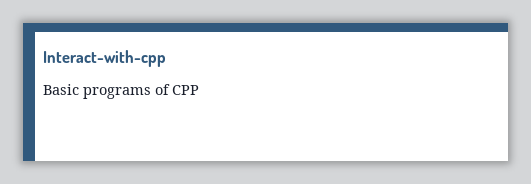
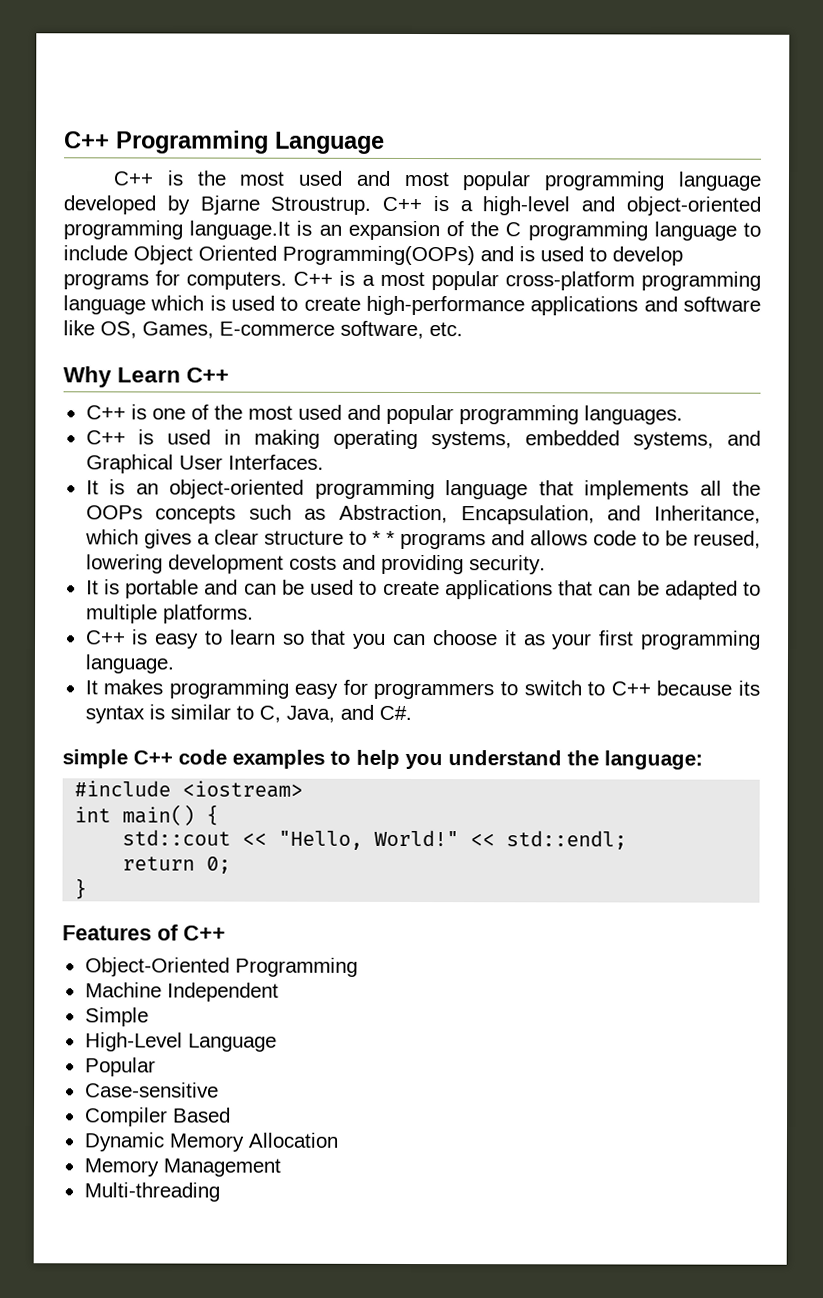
- Interact-with-cpp
- Basic programs of CPP
+ C++ Programming Language
+ C++ is the most used and most popular programming language developed by Bjarne Stroustrup. C++ is a high-level and object-oriented programming language.It is an expansion of the C programming language to include Object Oriented Programming(OOPs) and is used to develop programs for computers. C++ is a most popular cross-platform programming language which is used to create high-performance applications and software like OS, Games, E-commerce software, etc.
+ Why Learn C++
+ C++ is one of the most used and popular programming languages.
+ C++ is used in making operating systems, embedded systems, and Graphical User Interfaces.
+ It is an object-oriented programming language that implements all the OOPs concepts such as Abstraction, Encapsulation, and Inheritance, which gives a clear structure to * * programs and allows code to be reused, lowering development costs and providing security.
+ It is portable and can be used to create applications that can be adapted to multiple platforms.
+ C++ is easy to learn so that you can choose it as your first programming language.
+ It makes programming easy for programmers to switch to C++ because its syntax is similar to C, Java, and C#.
+ simple C++ code examples to help you understand the language:
+ #include <iostream>
+ int main() {
+ std::cout << "Hello, World!" << std::endl;
+ return 0;
+ }
+ Features of C++
+ Object-Oriented Programming
+ Machine Independent
+ Simple
+ High-Level Language
+ Popular
+ Case-sensitive
+ Compiler Based
+ Dynamic Memory Allocation
+ Memory Management
+ Multi-threading

